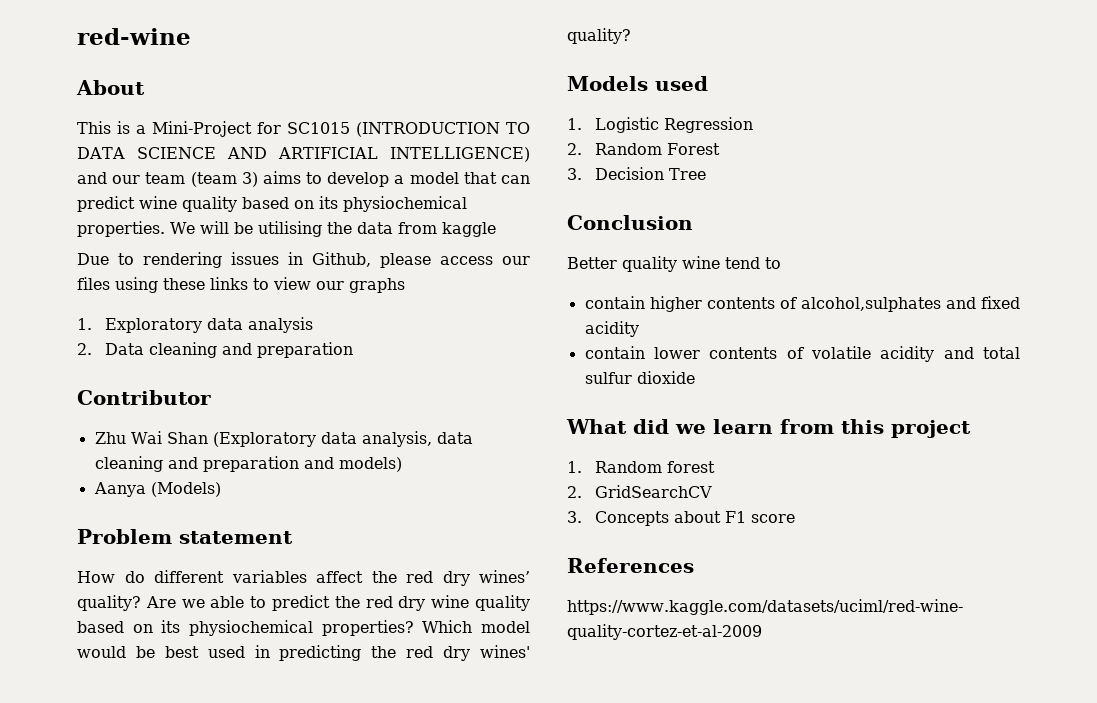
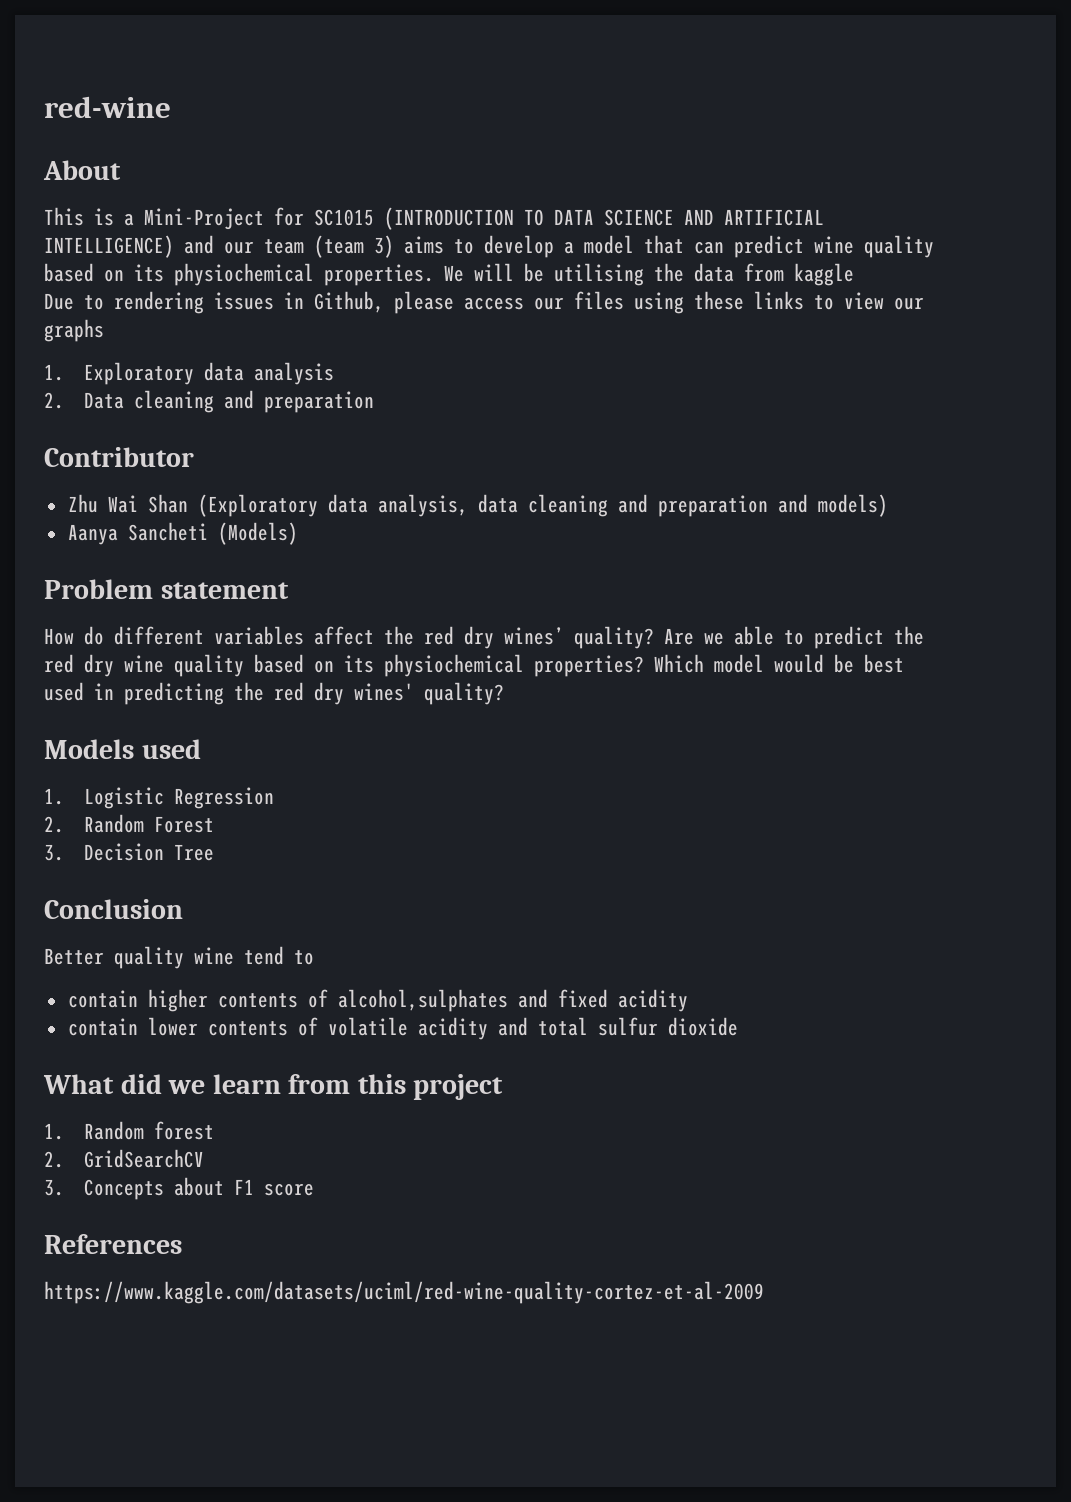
- Aanya (Models)
+ Aanya Sancheti (Models)

